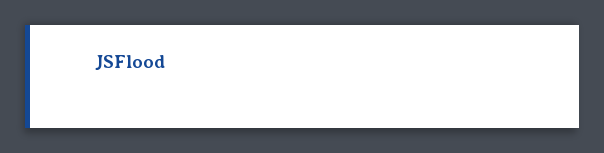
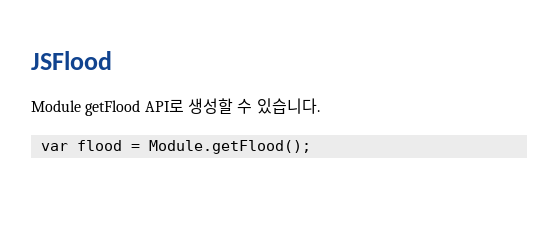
+ Module getFlood API로 생성할 수 있습니다.
+ var flood = Module.getFlood();

